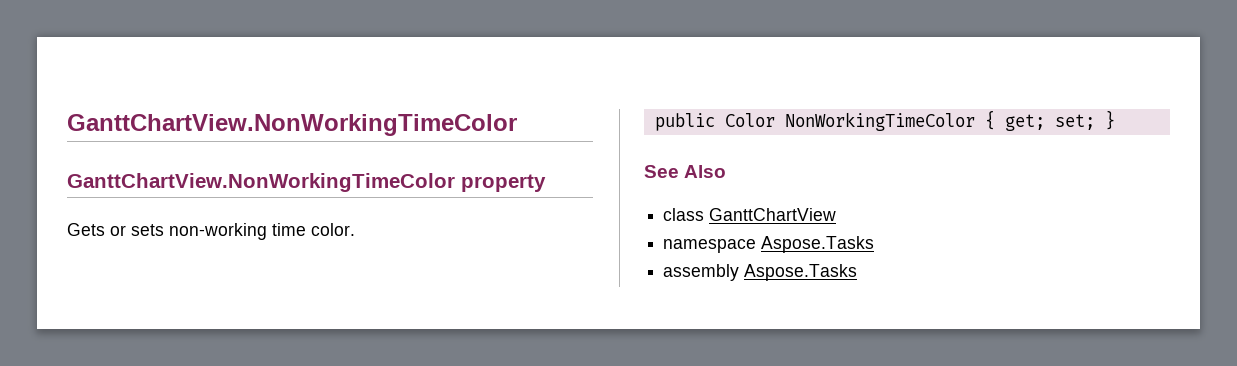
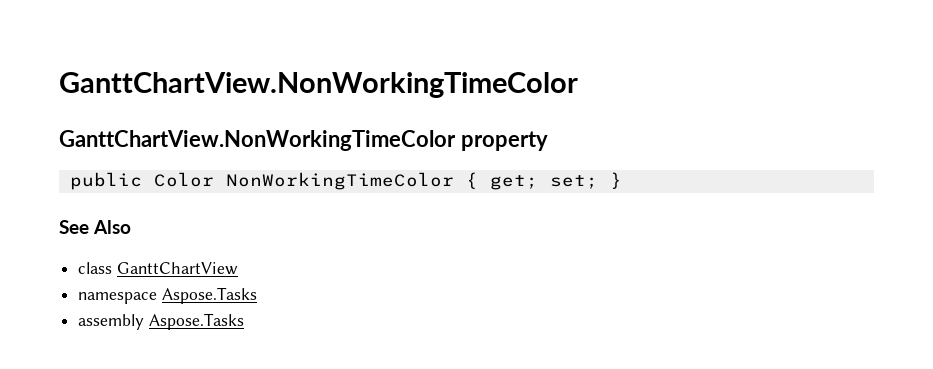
- Gets or sets non-working time color.

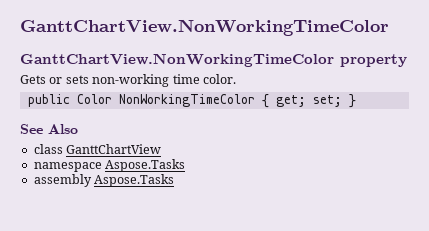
+ Gets or sets non-working time color.

